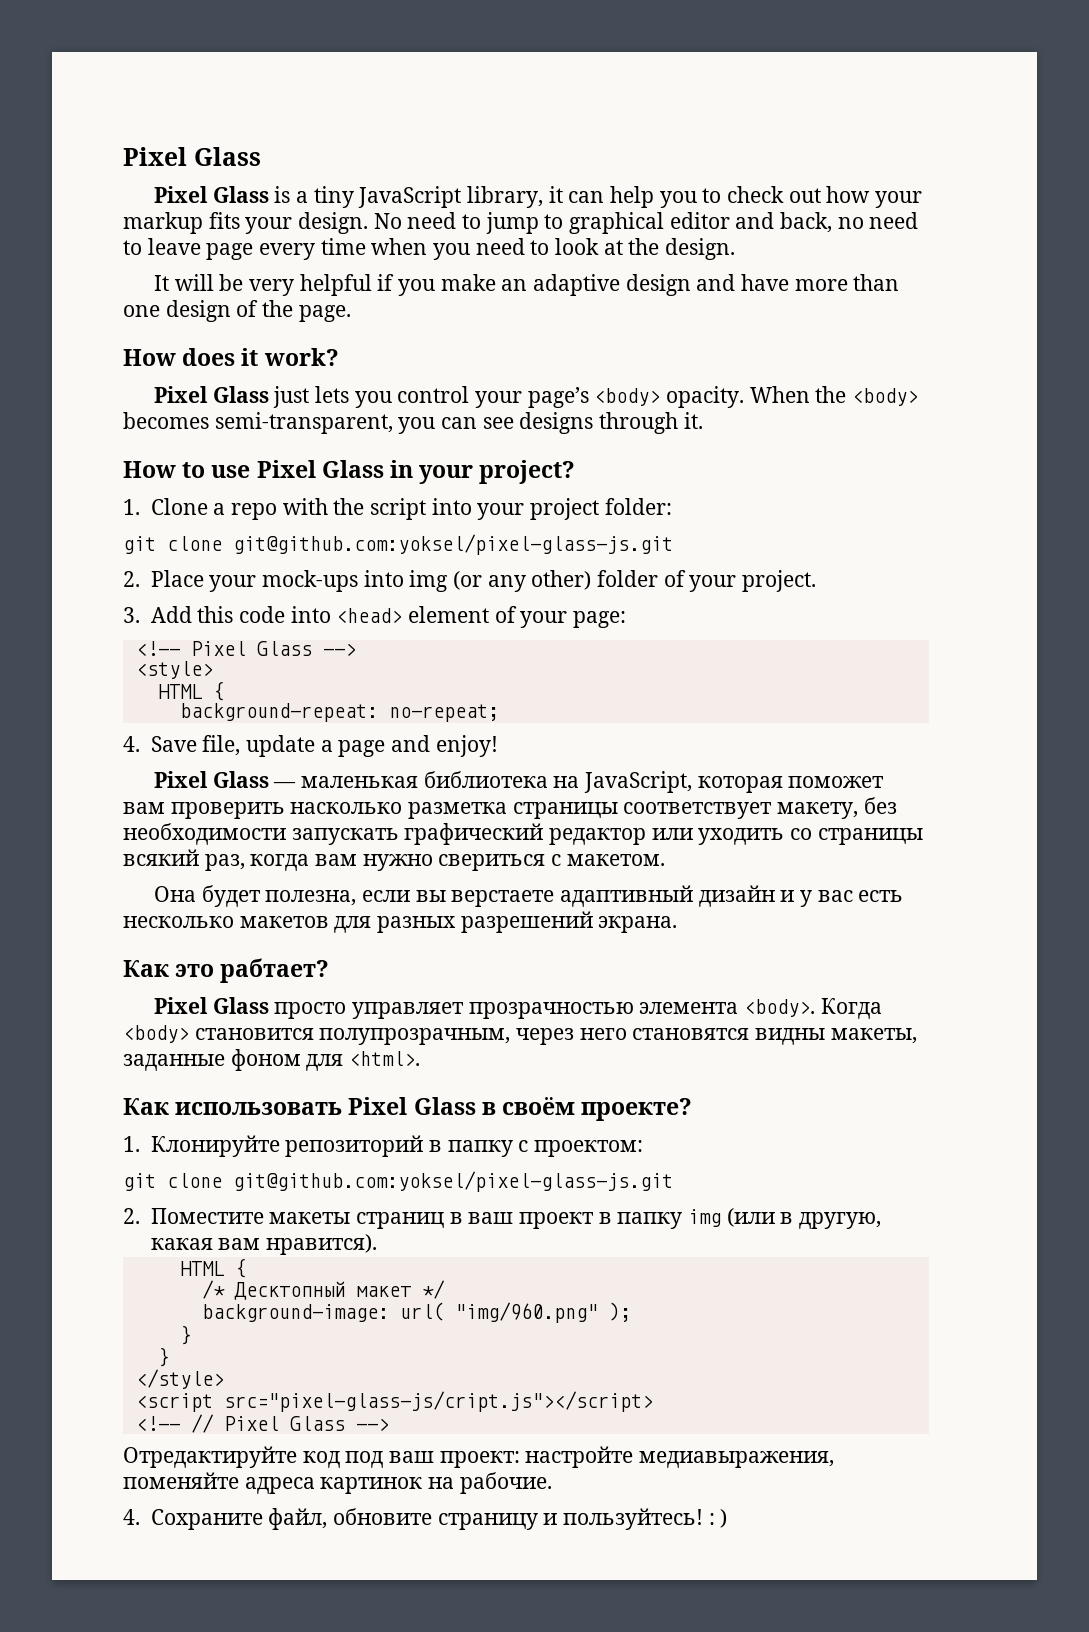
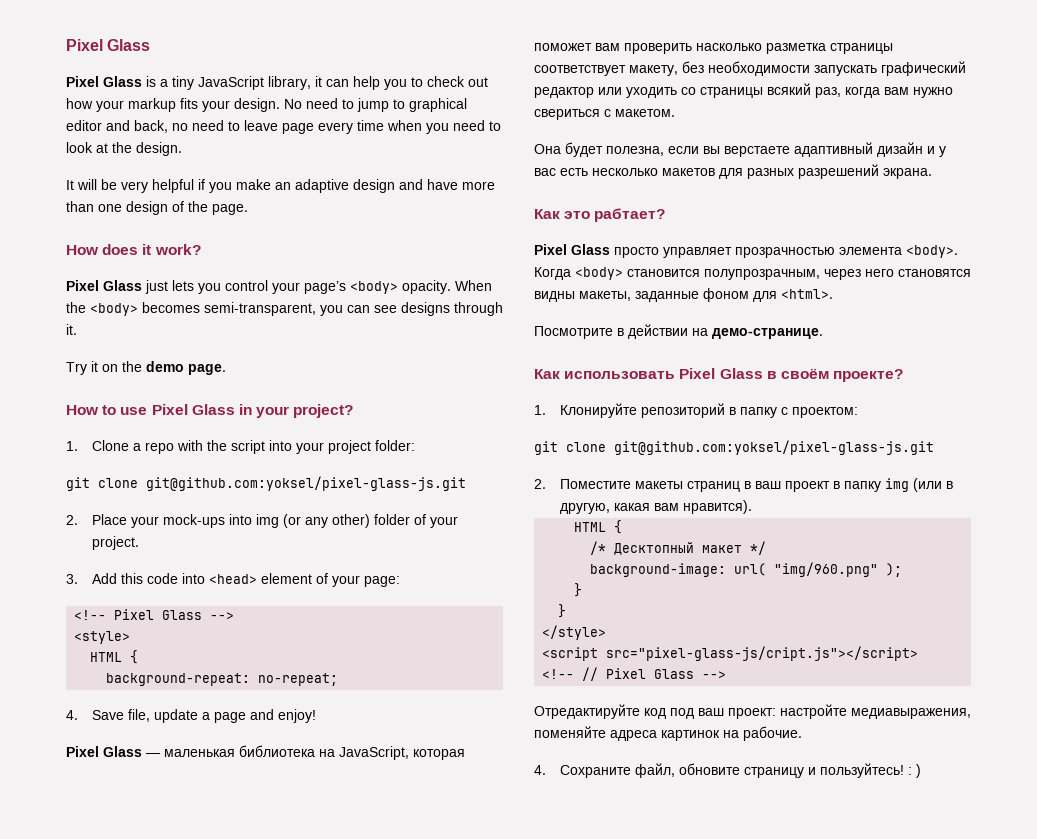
+ Try it on the demo page.
+ Посмотрите в действии на демо-странице.

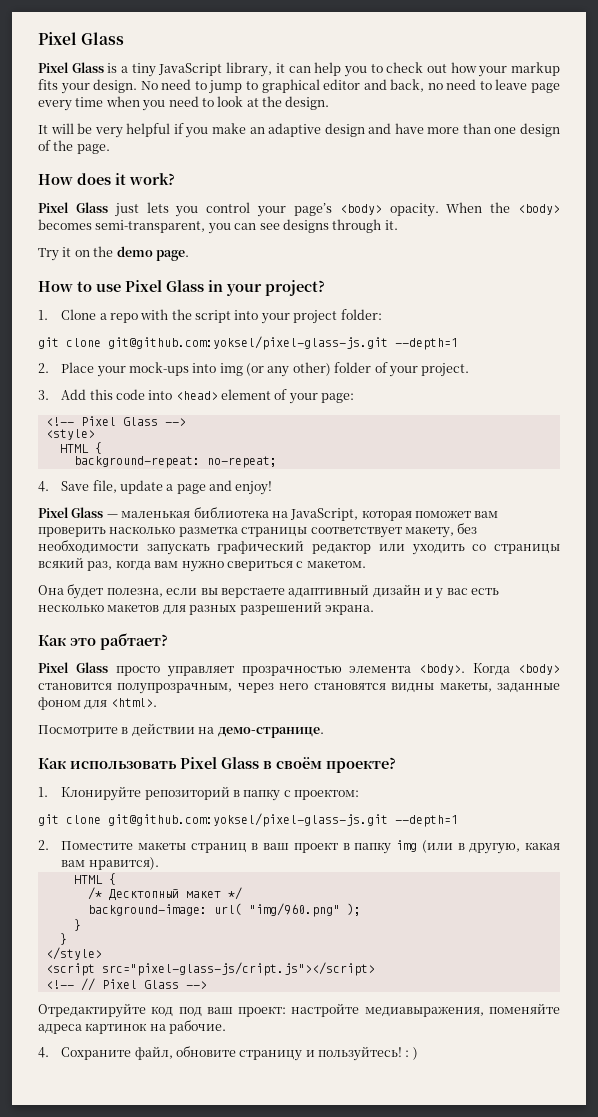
  1. Clone a repo with the script into your project folder:
- git clone git@github.com:yoksel/pixel-glass-js.git
+ git clone git@github.com:yoksel/pixel-glass-js.git --depth=1
  1. Клонируйте репозиторий в папку с проектом:
- git clone git@github.com:yoksel/pixel-glass-js.git
+ git clone git@github.com:yoksel/pixel-glass-js.git --depth=1

